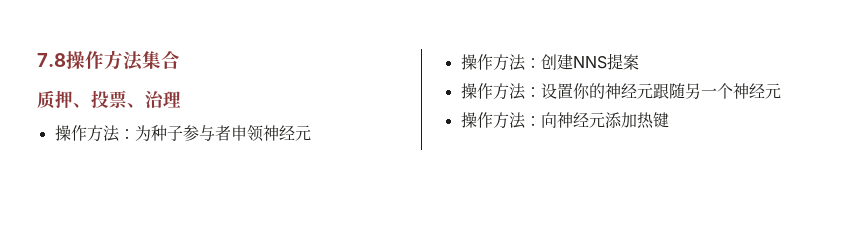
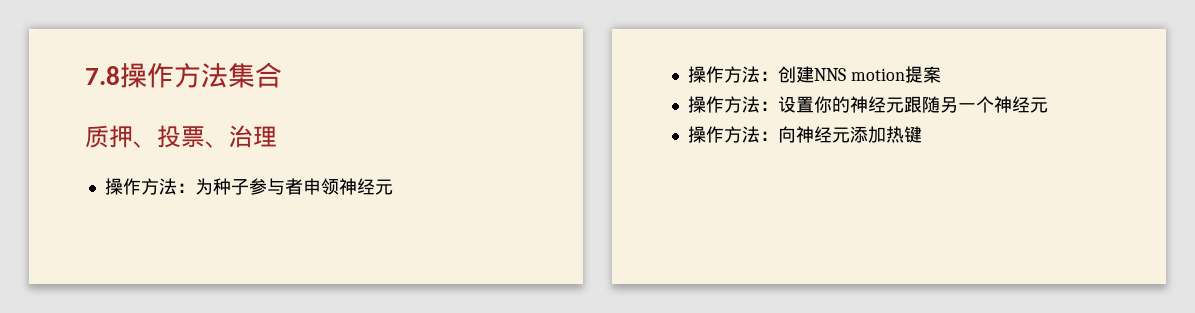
- 操作方法：创建NNS提案
+ 操作方法：创建NNS motion提案

